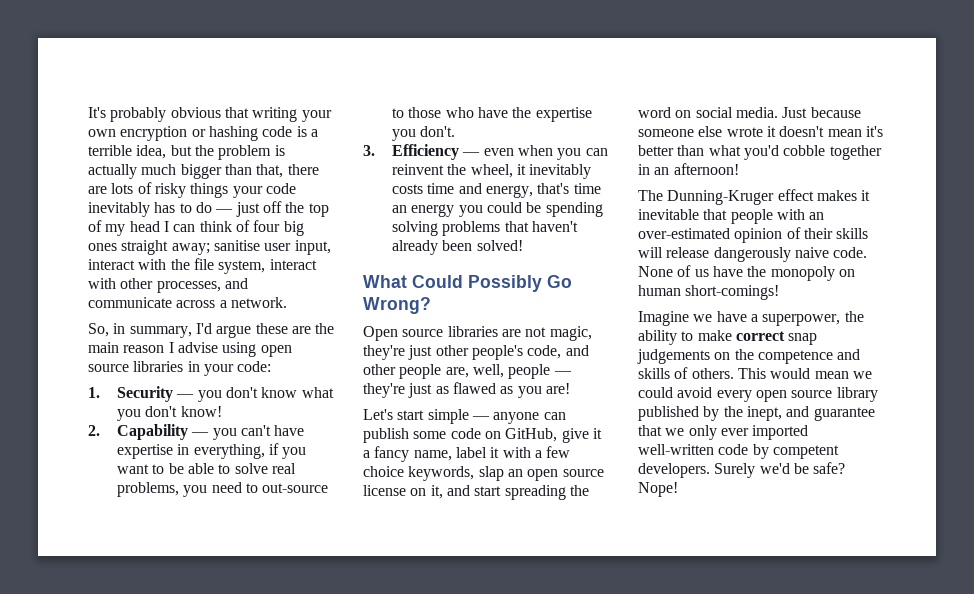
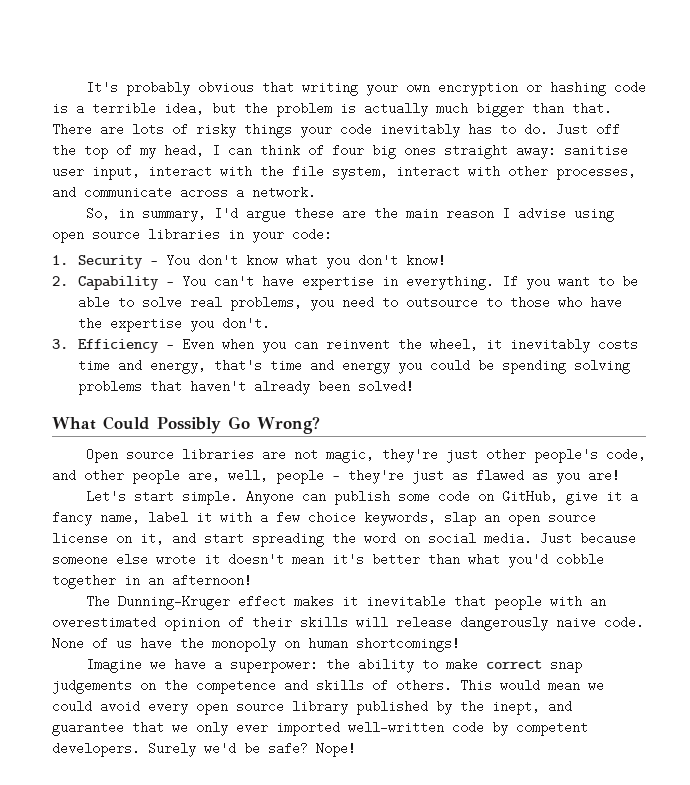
- It's probably obvious that writing your own encryption or hashing code is a terrible idea, but the problem is actually much bigger than that, there are lots of risky things your code inevitably has to do — just off the top of my head I can think of four big ones straight away;
+ It's probably obvious that writing your own encryption or hashing code is a terrible idea, but the problem is actually much bigger than that. There are lots of risky things your code inevitably has to do. Just off the top of my head, I can think of four big ones straight away:
- 1. Security — you don't know what you don't know!
+ 1. Security — You don't know what you don't know!
- 2. Capability — you can't have expertise in everything, if you want to be able to solve real problems, you need to out-source to those who have the expertise you don't.
+ 2. Capability — You can't have expertise in everything. If you want to be able to solve real problems, you need to outsource to those who have the expertise you don't.
- 3. Efficiency — even when you can reinvent the wheel, it inevitably costs time and energy, that's time an energy you could be spending solving problems that haven't already been solved!
+ 3. Efficiency — Even when you can reinvent the wheel, it inevitably costs time and energy, that's time and energy you could be spending solving problems that haven't already been solved!
- Let's start simple — anyone can publish some code on GitHub, give it a fancy name, label it with a few choice keywords, slap an open source license on it, and start spreading the word on social media.
+ Let's start simple. Anyone can publish some code on GitHub, give it a fancy name, label it with a few choice keywords, slap an open source license on it, and start spreading the word on social media.
- The Dunning-Kruger effect makes it inevitable that people with an over-estimated opinion of their skills will release dangerously naive code.
+ The Dunning-Kruger effect makes it inevitable that people with an overestimated opinion of their skills will release dangerously naive code.
- None of us have the monopoly on human short-comings!
+ None of us have the monopoly on human shortcomings!
- Imagine we have a superpower, the ability to make correct snap judgements on the competence and skills of others.
+ Imagine we have a superpower: the ability to make correct snap judgements on the competence and skills of others.

